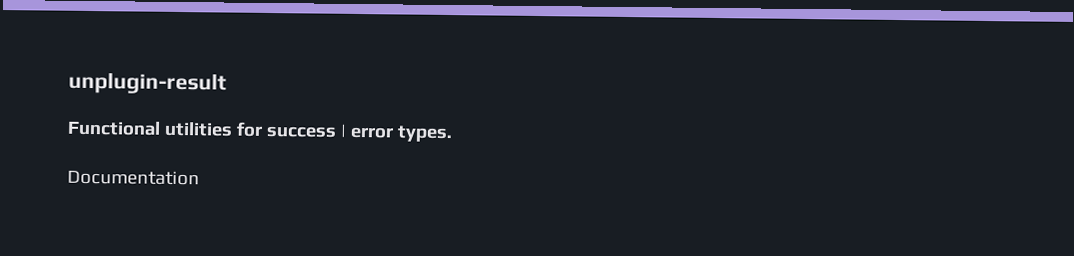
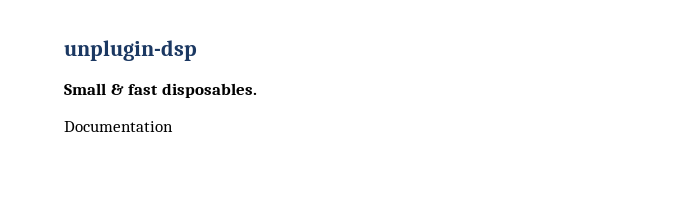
- unplugin-result
- Functional utilities for success | error types.
+ unplugin-dsp
+ Small & fast disposables.

